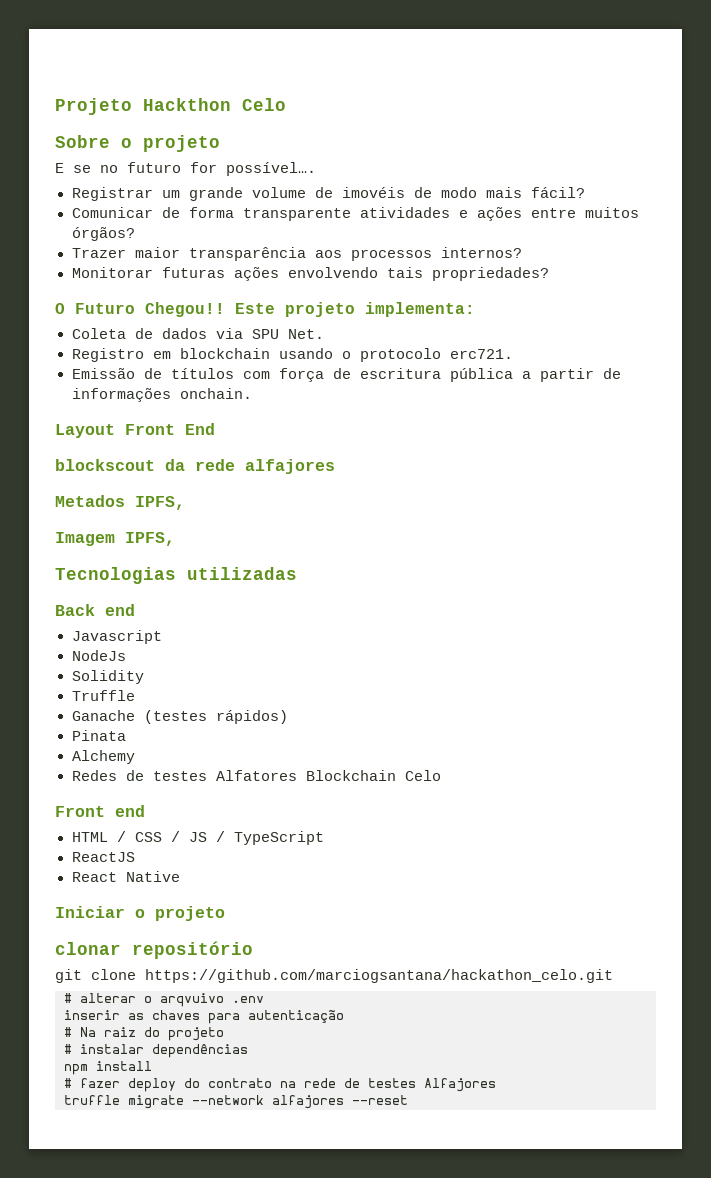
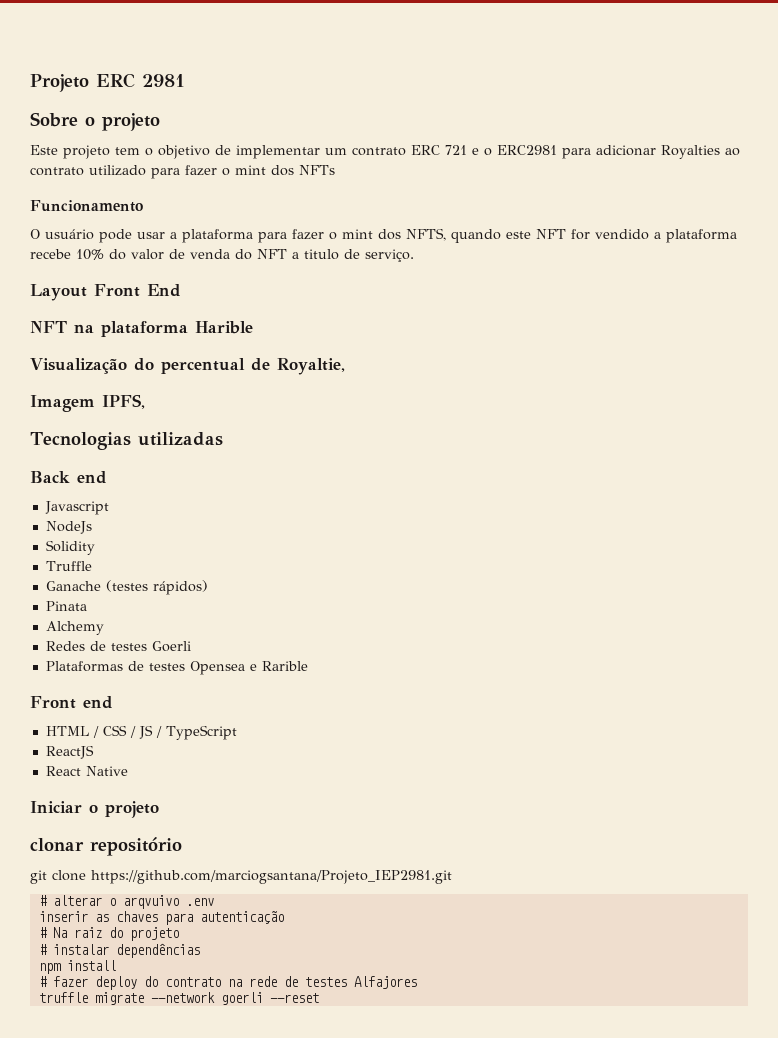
- Projeto Hackthon Celo
+ Projeto ERC 2981
- E se no futuro for possível….
- Registrar um grande volume de imovéis de modo mais fácil?
- Comunicar de forma transparente atividades e ações entre muitos órgãos?
- Trazer maior transparência aos processos internos?
- Monitorar futuras ações envolvendo tais propriedades?
- O Futuro Chegou!! Este projeto implementa:
- Coleta de dados via SPU Net.
- Registro em blockchain usando o protocolo erc721.
- Emissão de títulos com força de escritura pública a partir de informações onchain.
+ Este projeto tem o objetivo de implementar um contrato ERC 721 e o ERC2981 para adicionar Royalties ao contrato utilizado para fazer o mint dos NFTs
+ Funcionamento
+ O usuário pode usar a plataforma para fazer o mint dos NFTS, quando este NFT for vendido a plataforma recebe 10% do valor de venda do NFT a titulo de serviço.
  Layout Front End
- blockscout da rede alfajores
- Metados IPFS,
+ NFT na plataforma Harible
+ Visualização do percentual de Royaltie,
- Redes de testes Alfatores Blockchain Celo
+ Redes de testes Goerli
+ Plataformas de testes Opensea e Rarible
- git clone https://github.com/marciogsantana/hackathon_celo.git
+ git clone https://github.com/marciogsantana/Projeto_IEP2981.git
- truffle migrate --network alfajores --reset
+ truffle migrate --network goerli --reset

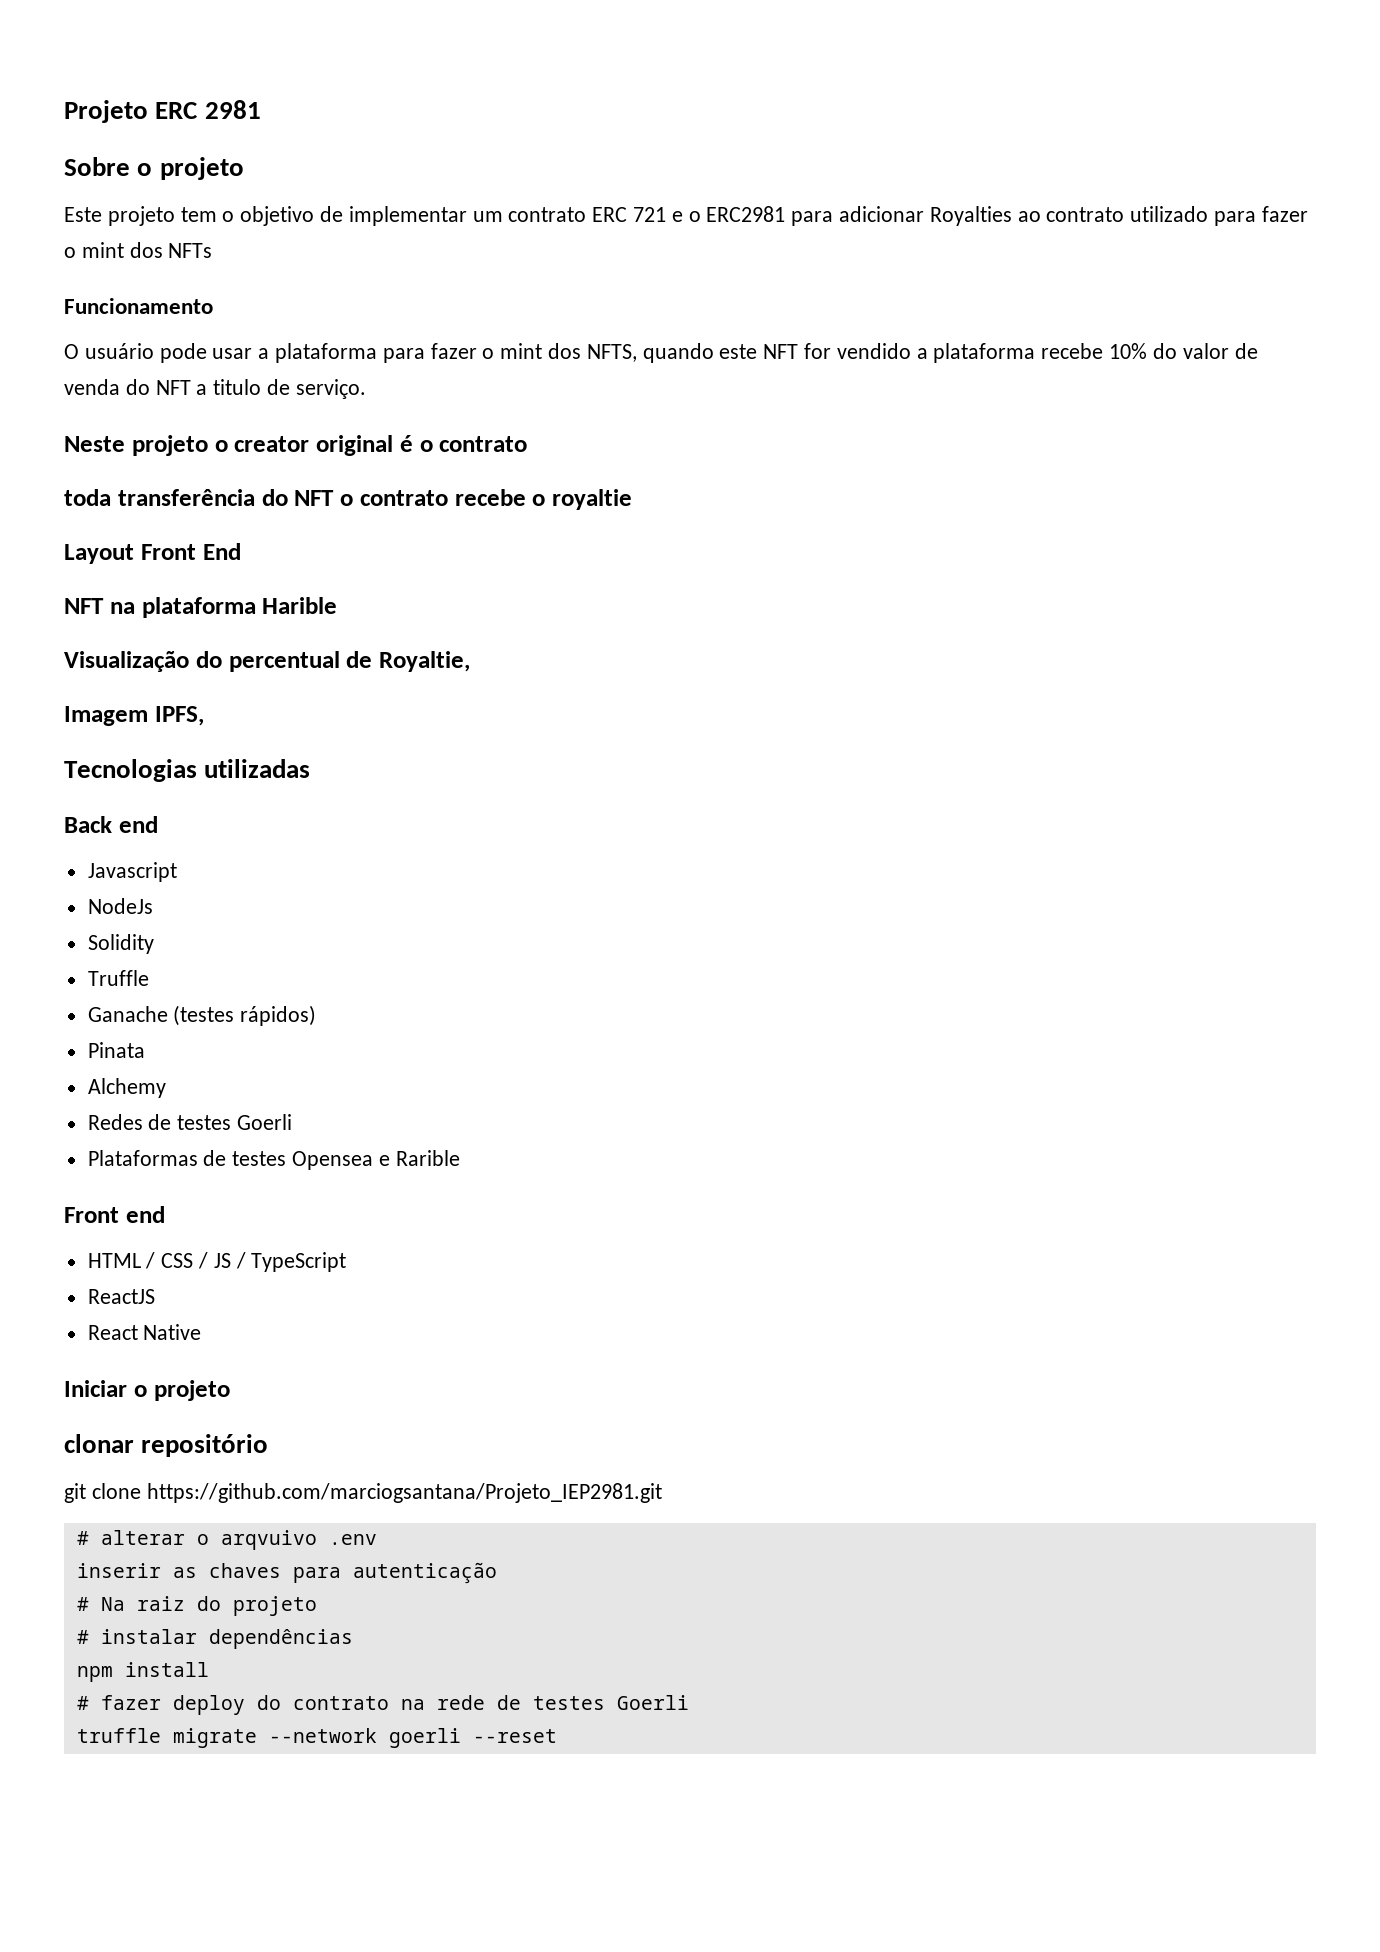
+ Neste projeto o creator original é o contrato
+ toda transferência do NFT o contrato recebe o royaltie
- # fazer deploy do contrato na rede de testes Alfajores
+ # fazer deploy do contrato na rede de testes Goerli

